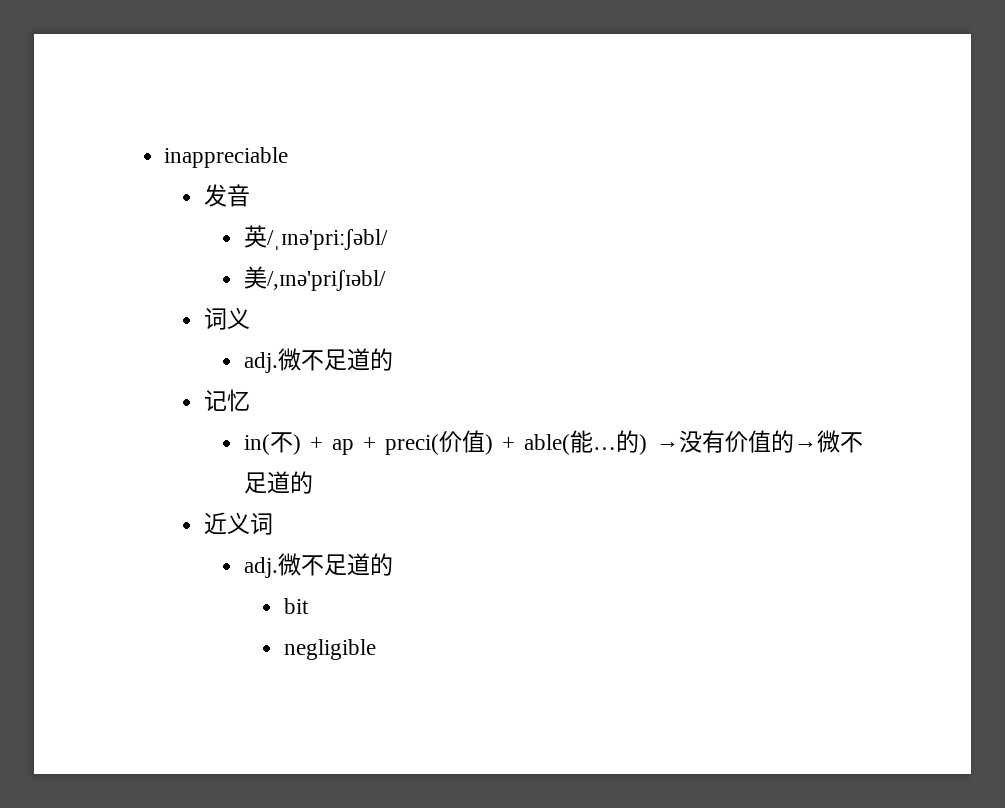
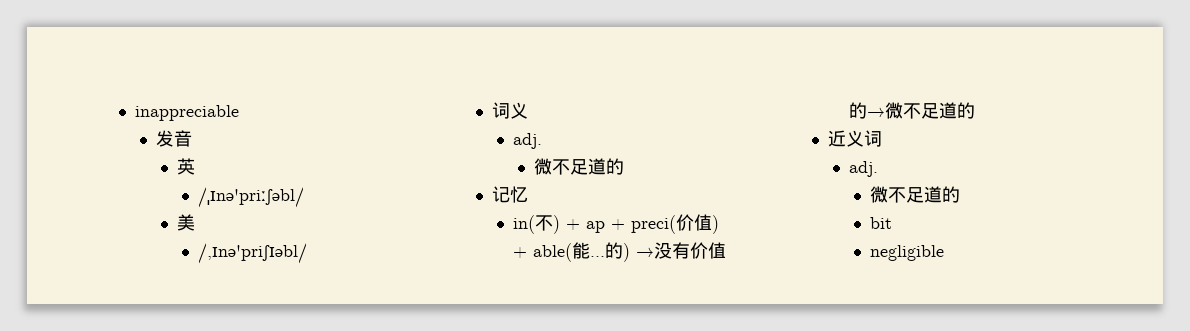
- 英/ˌɪnə'priːʃəbl/
+ 英
+ /ˌɪnə'priːʃəbl/
- 美/,ɪnə'priʃɪəbl/
+ 美
+ /,ɪnə'priʃɪəbl/
  词义
- adj.微不足道的
+ adj.
+ 微不足道的
  近义词
- adj.微不足道的
+ adj.
+ 微不足道的

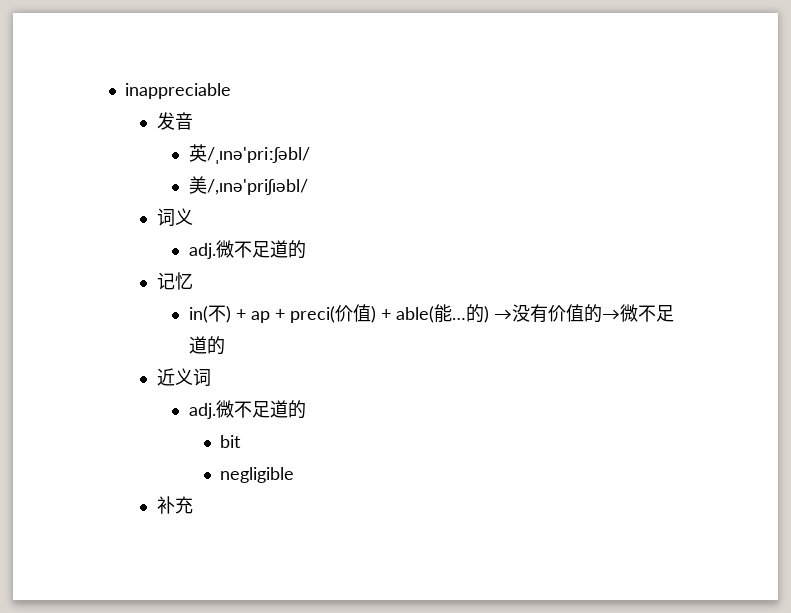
- 英
- /ˌɪnə'priːʃəbl/
+ 英/ˌɪnə'priːʃəbl/
- 美
- /,ɪnə'priʃɪəbl/
+ 美/,ɪnə'priʃɪəbl/
  词义
- adj.
- 微不足道的
+ adj.微不足道的
  近义词
- adj.
- 微不足道的
+ adj.微不足道的
+ 补充

